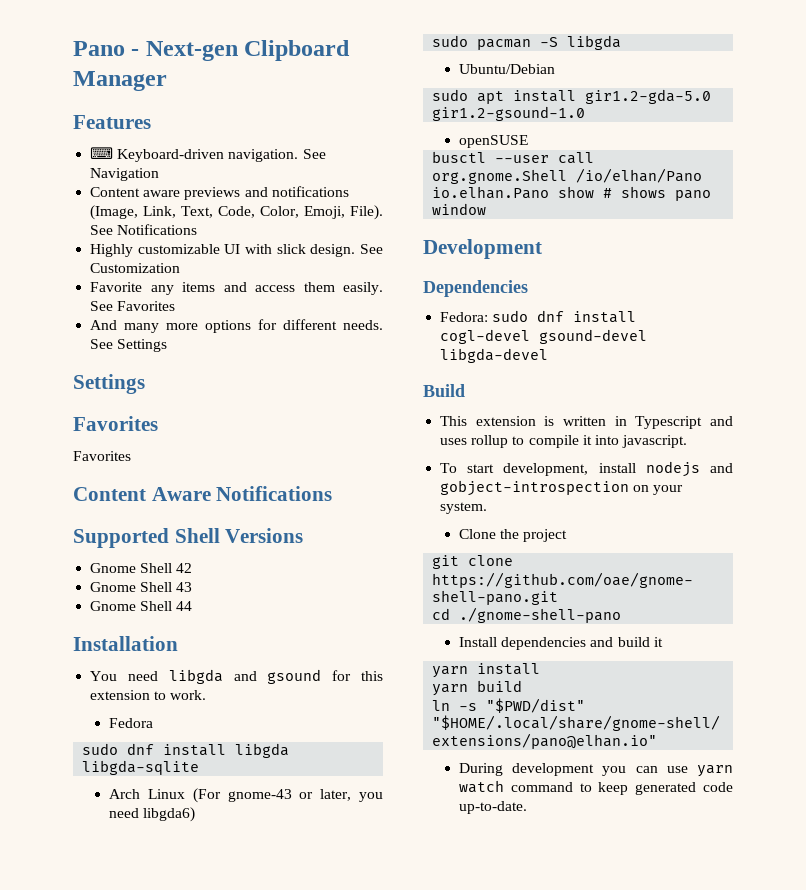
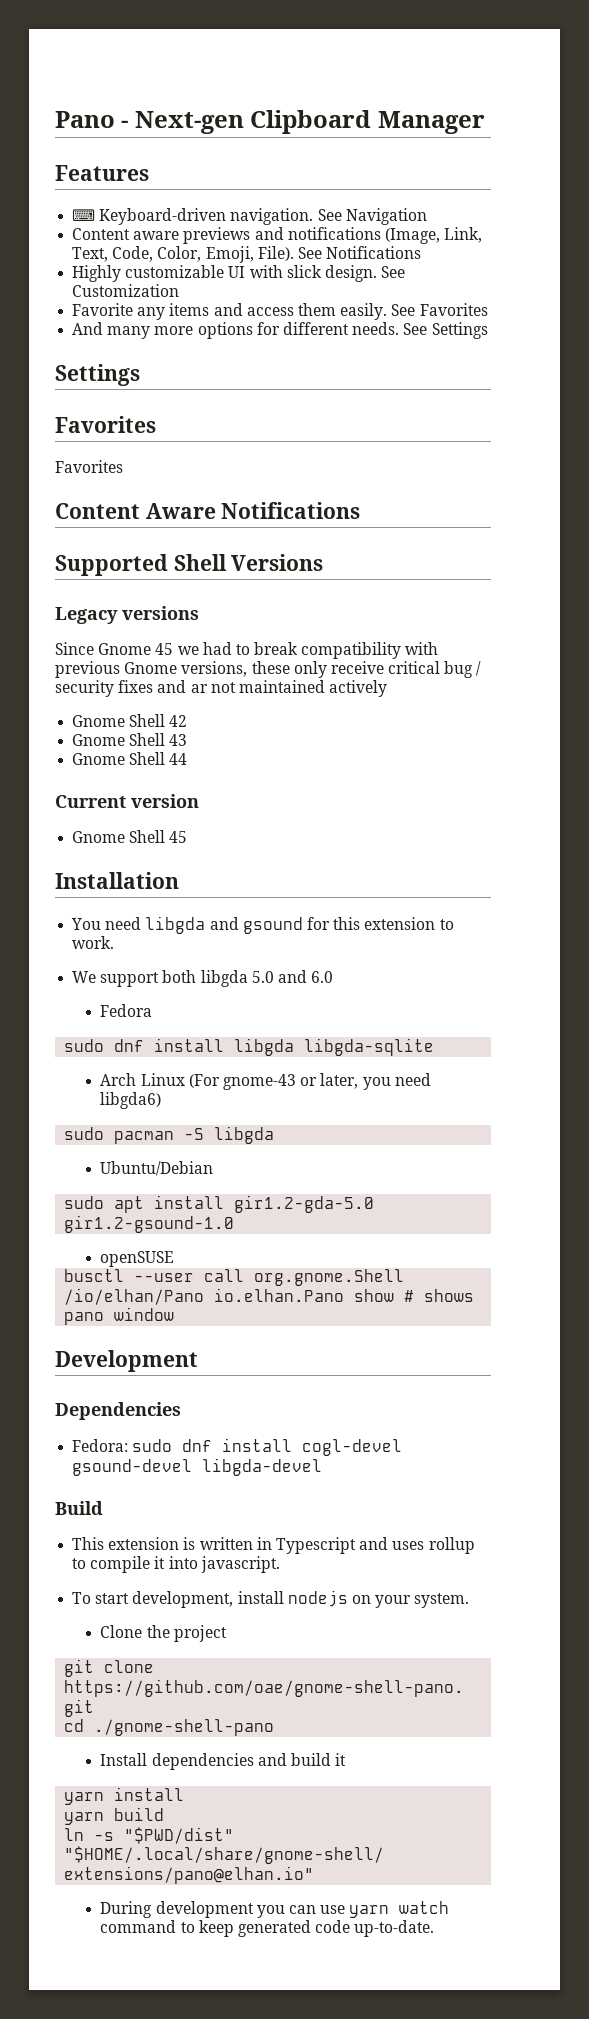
+ Legacy versions
+ Since Gnome 45 we had to break compatibility with previous Gnome versions, these only receive critical bug / security fixes and ar not maintained actively
+ Current version
+ Gnome Shell 45
+ We support both libgda 5.0 and 6.0
- To start development, install nodejs and gobject-introspection on your system.
+ To start development, install nodejs on your system.

